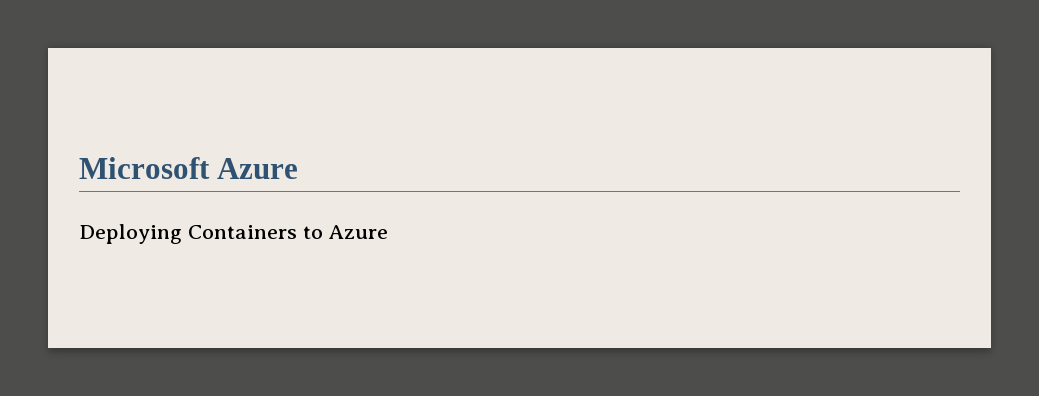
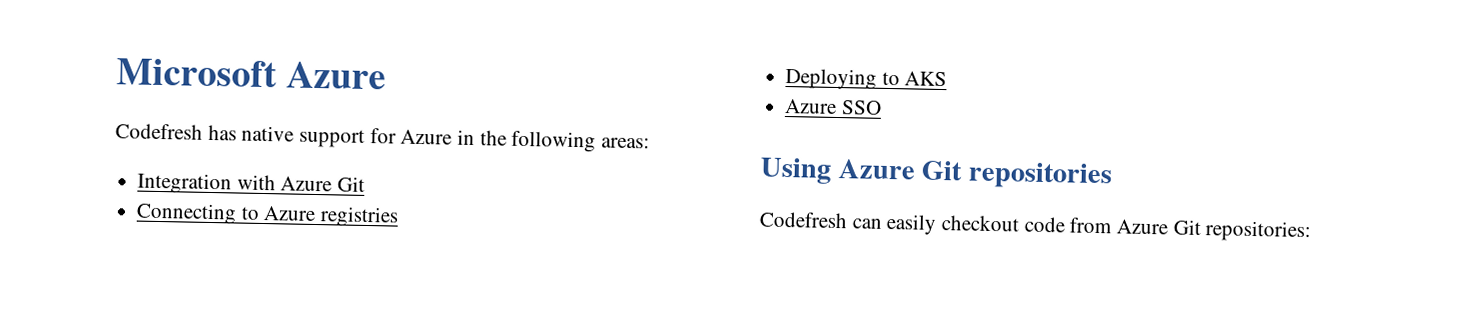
- Deploying Containers to Azure
+ Codefresh has native support for Azure in the following areas:
+ Integration with Azure Git
+ Connecting to Azure registries
+ Deploying to AKS
+ Azure SSO
+ Using Azure Git repositories
+ Codefresh can easily checkout code from Azure Git repositories:

